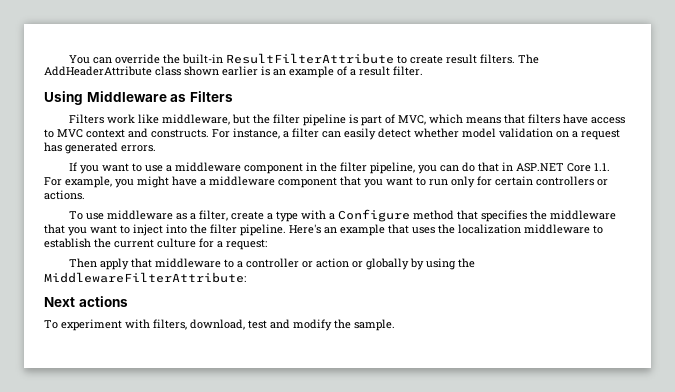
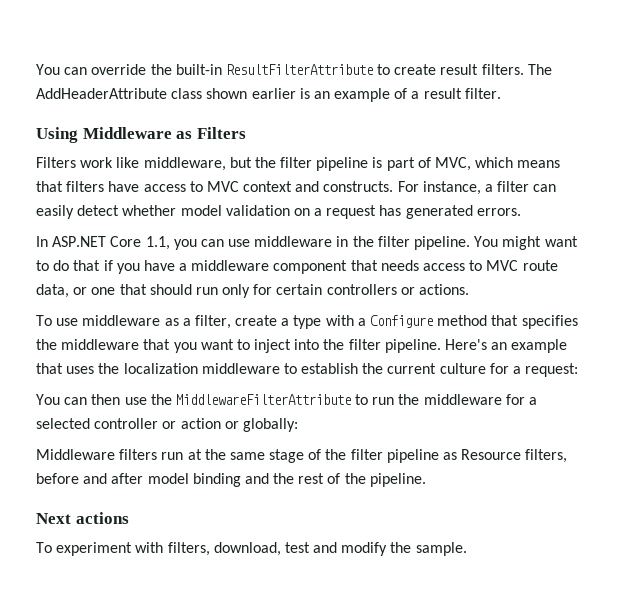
- If you want to use a middleware component in the filter pipeline, you can do that in ASP.NET Core 1.1. For example, you might have a middleware component that you want to run only for certain controllers or actions.
+ In ASP.NET Core 1.1, you can use middleware in the filter pipeline. You might want to do that if you have a middleware component that needs access to MVC route data, or one that should run only for certain controllers or actions.
- Then apply that middleware to a controller or action or globally by using the MiddlewareFilterAttribute:
+ You can then use the MiddlewareFilterAttribute to run the middleware for a selected controller or action or globally:
+ Middleware filters run at the same stage of the filter pipeline as Resource filters, before and after model binding and the rest of the pipeline.

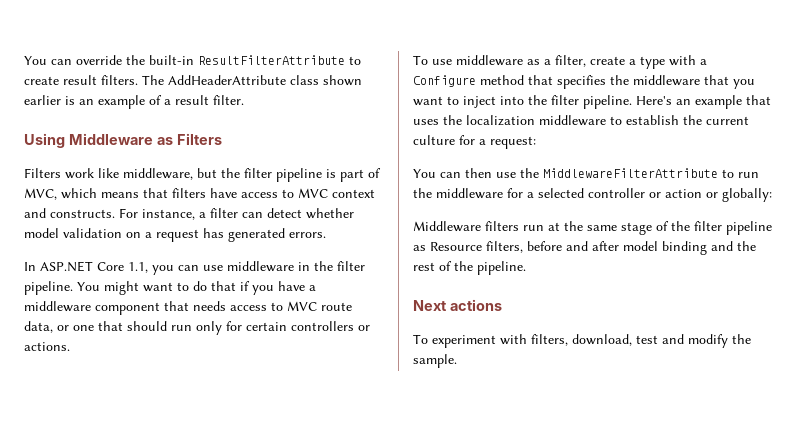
- For instance, a filter can easily detect whether model validation on a request has generated errors.
+ For instance, a filter can detect whether model validation on a request has generated errors.

